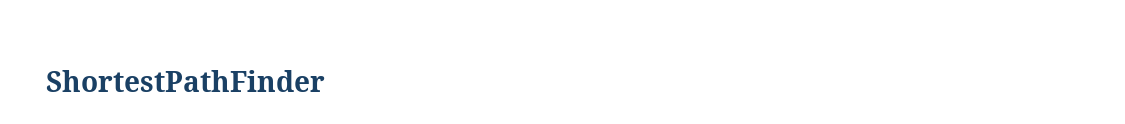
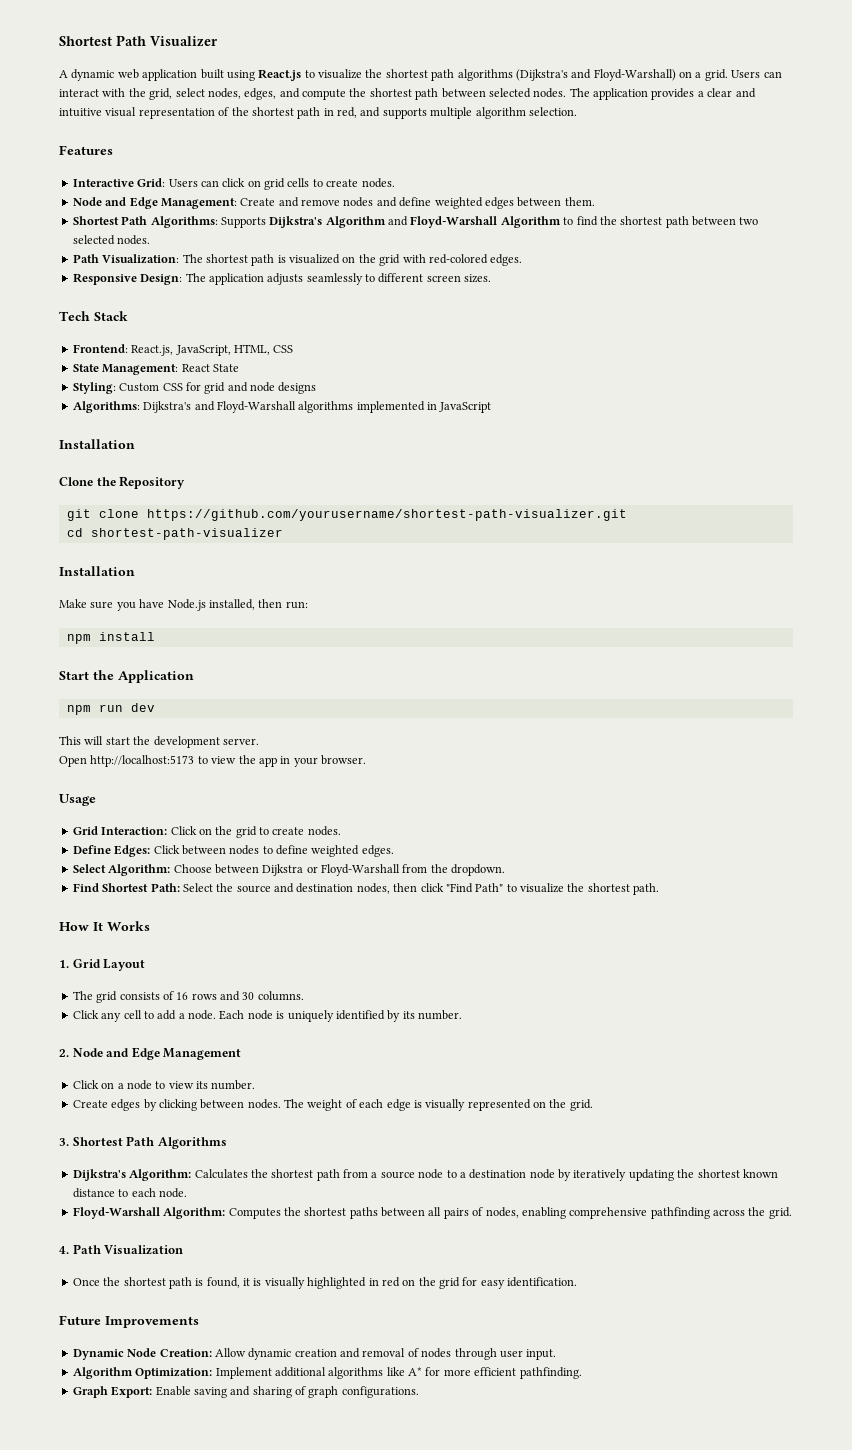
- ShortestPathFinder
+ Shortest Path Visualizer
+ A dynamic web application built using React.js to visualize the shortest path algorithms (Dijkstra's and Floyd-Warshall) on a grid. Users can interact with the grid, select nodes, edges, and compute the shortest path between selected nodes. The application provides a clear and intuitive visual representation of the shortest path in red, and supports multiple algorithm selection.
+ Features
+ Interactive Grid: Users can click on grid cells to create nodes.
+ Node and Edge Management: Create and remove nodes and define weighted edges between them.
+ Shortest Path Algorithms: Supports Dijkstra's Algorithm and Floyd-Warshall Algorithm to find the shortest path between two selected nodes.
+ Path Visualization: The shortest path is visualized on the grid with red-colored edges.
+ Responsive Design: The application adjusts seamlessly to different screen sizes.
+ Tech Stack
+ Frontend: React.js, JavaScript, HTML, CSS
+ State Management: React State
+ Styling: Custom CSS for grid and node designs
+ Algorithms: Dijkstra's and Floyd-Warshall algorithms implemented in JavaScript
+ Installation
+ Clone the Repository
+ git clone https://github.com/yourusername/shortest-path-visualizer.git
+ cd shortest-path-visualizer
+ Installation
+ Make sure you have Node.js installed, then run:
+ npm install
+ Start the Application
+ npm run dev
+ This will start the development server.
+ Open http://localhost:5173 to view the app in your browser.
+ Usage
+ Grid Interaction: Click on the grid to create nodes.
+ Define Edges: Click between nodes to define weighted edges.
+ Select Algorithm: Choose between Dijkstra or Floyd-Warshall from the dropdown.
+ Find Shortest Path: Select the source and destination nodes, then click "Find Path" to visualize the shortest path.
+ How It Works
+ 1. Grid Layout
+ The grid consists of 16 rows and 30 columns.
+ Click any cell to add a node. Each node is uniquely identified by its number.
+ 2. Node and Edge Management
+ Click on a node to view its number.
+ Create edges by clicking between nodes. The weight of each edge is visually represented on the grid.
+ 3. Shortest Path Algorithms
+ Dijkstra's Algorithm: Calculates the shortest path from a source node to a destination node by iteratively updating the shortest known distance to each node.
+ Floyd-Warshall Algorithm: Computes the shortest paths between all pairs of nodes, enabling comprehensive pathfinding across the grid.
+ 4. Path Visualization
+ Once the shortest path is found, it is visually highlighted in red on the grid for easy identification.
+ Future Improvements
+ Dynamic Node Creation: Allow dynamic creation and removal of nodes through user input.
+ Algorithm Optimization: Implement additional algorithms like A* for more efficient pathfinding.
+ Graph Export: Enable saving and sharing of graph configurations.

